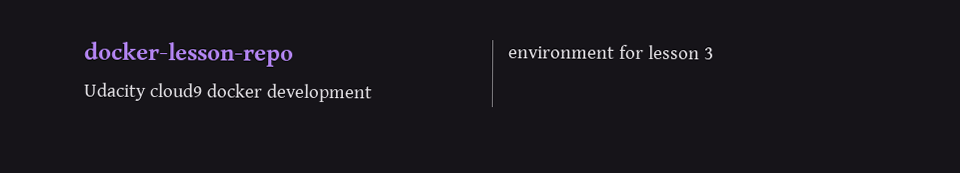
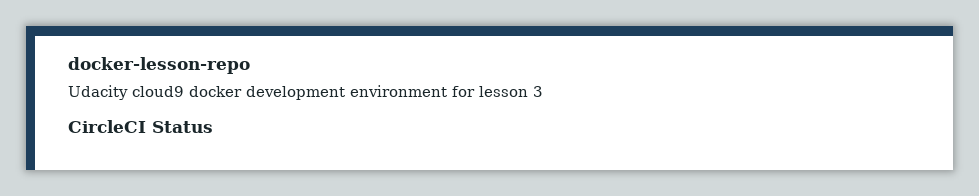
+ CircleCI Status

